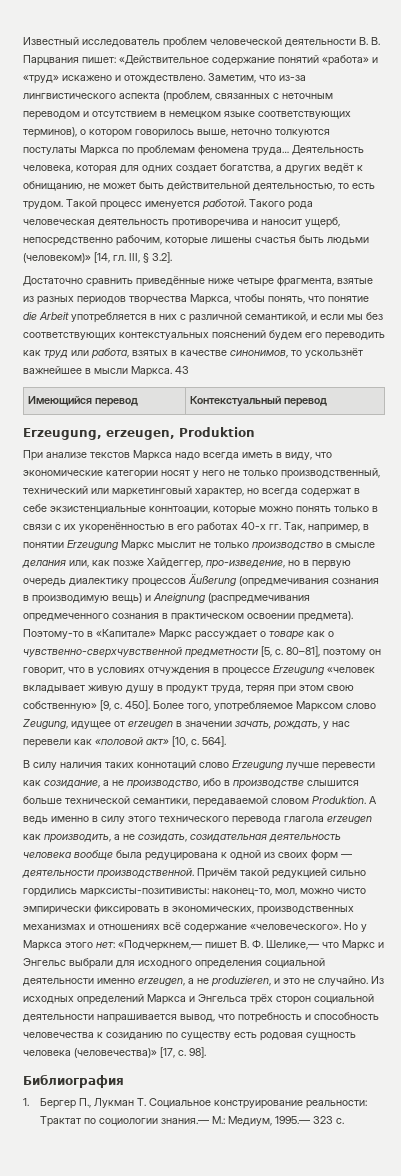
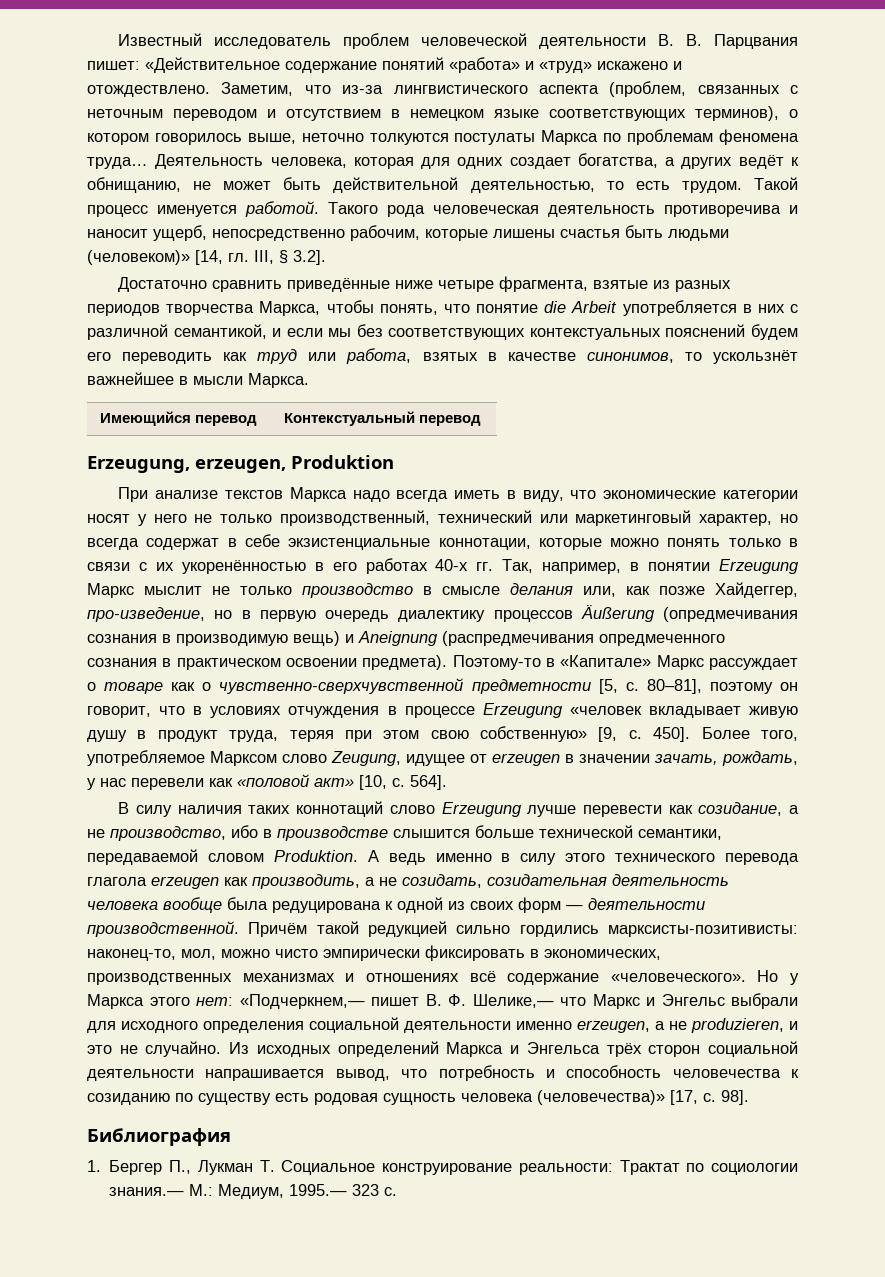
- 43
- При анализе текстов Маркса надо всегда иметь в виду, что экономические категории носят у него не только производственный, технический или маркетинговый характер, но всегда содержат в себе экзистенциальные коннтоации, которые можно понять только в связи с их укоренённостью в его работах 40-х гг. Так, например, в понятии Erzeugung Маркс мыслит не только производство в смысле делания или, как позже Хайдеггер, про-изведение, но в первую очередь диалектику процессов Äußerung (опредмечивания сознания в производимую вещь) и Aneignung (распредмечивания опредмеченного сознания в практическом освоении предмета).
+ При анализе текстов Маркса надо всегда иметь в виду, что экономические категории носят у него не только производственный, технический или маркетинговый характер, но всегда содержат в себе экзистенциальные коннотации, которые можно понять только в связи с их укоренённостью в его работах 40-х гг. Так, например, в понятии Erzeugung Маркс мыслит не только производство в смысле делания или, как позже Хайдеггер, про-изведение, но в первую очередь диалектику процессов Äußerung (опредмечивания сознания в производимую вещь) и Aneignung (распредмечивания опредмеченного сознания в практическом освоении предмета).

